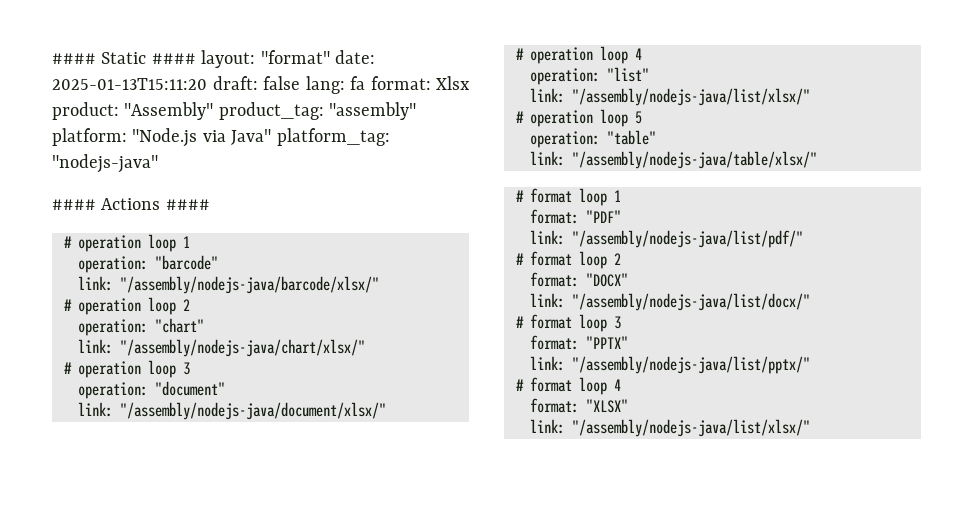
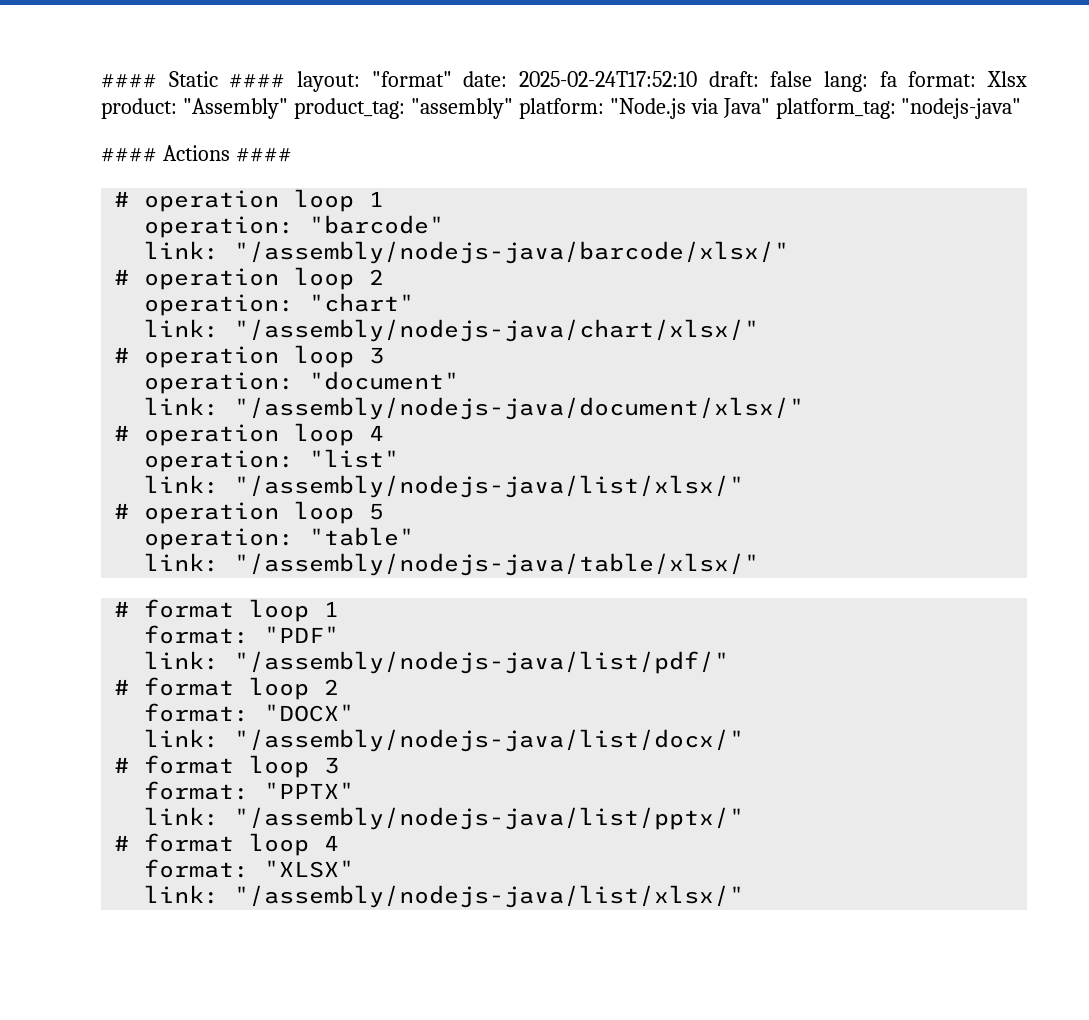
- #### Static #### layout: "format" date: 2025-01-13T15:11:20 draft: false lang: fa format: Xlsx product: "Assembly" product_tag: "assembly" platform: "Node.js via Java" platform_tag: "nodejs-java"
+ #### Static #### layout: "format" date: 2025-02-24T17:52:10 draft: false lang: fa format: Xlsx product: "Assembly" product_tag: "assembly" platform: "Node.js via Java" platform_tag: "nodejs-java"

